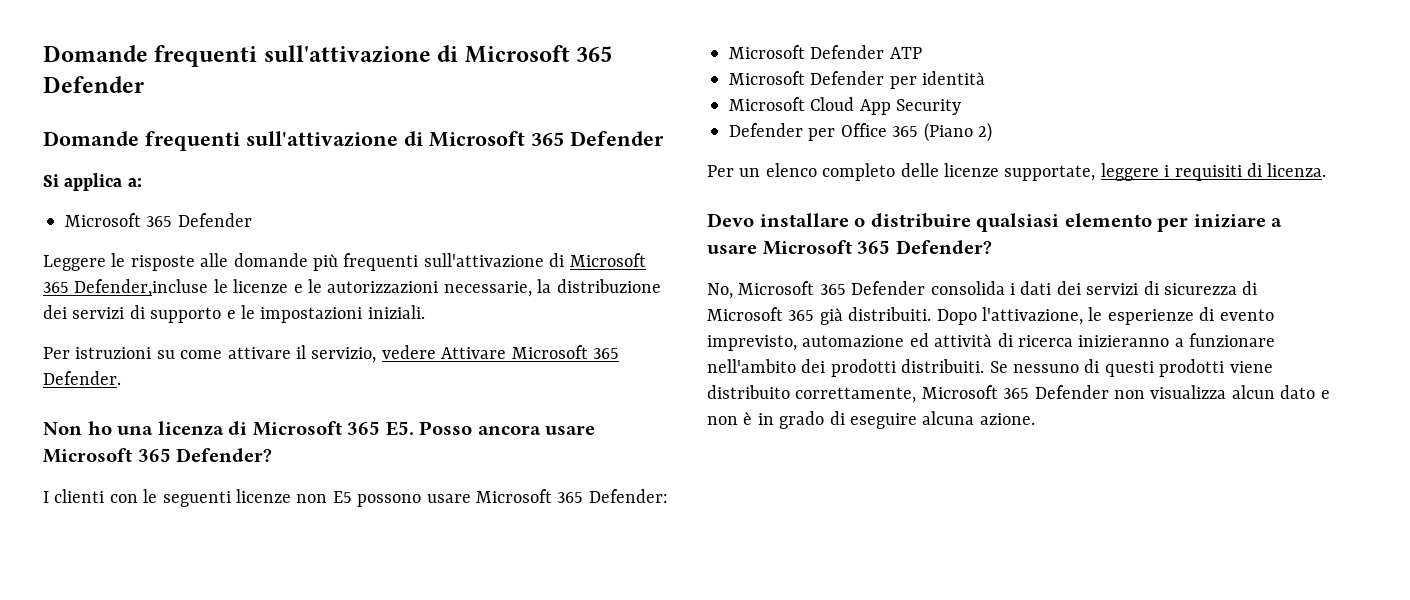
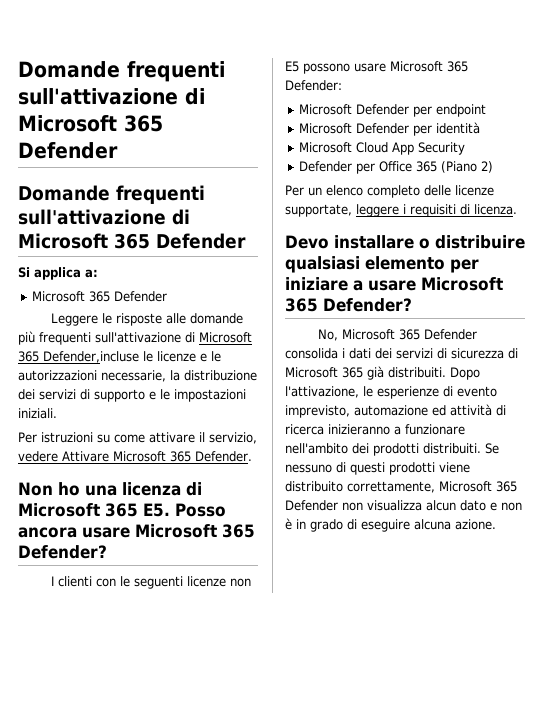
- Microsoft Defender ATP
+ Microsoft Defender per endpoint

